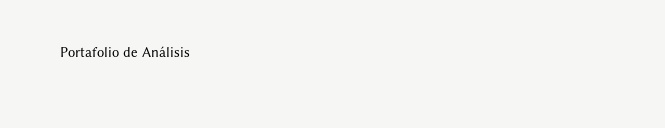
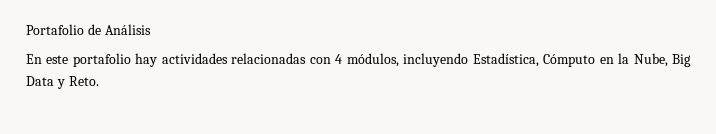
+ En este portafolio hay actividades relacionadas con 4 módulos, incluyendo Estadística, Cómputo en la Nube, Big Data y Reto.

